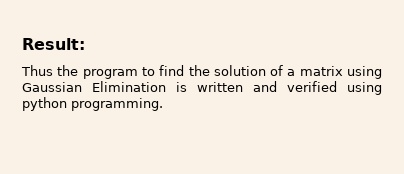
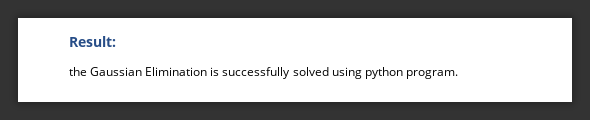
- Thus the program to find the solution of a matrix using Gaussian Elimination is written and verified using python programming.
+ the Gaussian Elimination is successfully solved using python program.

